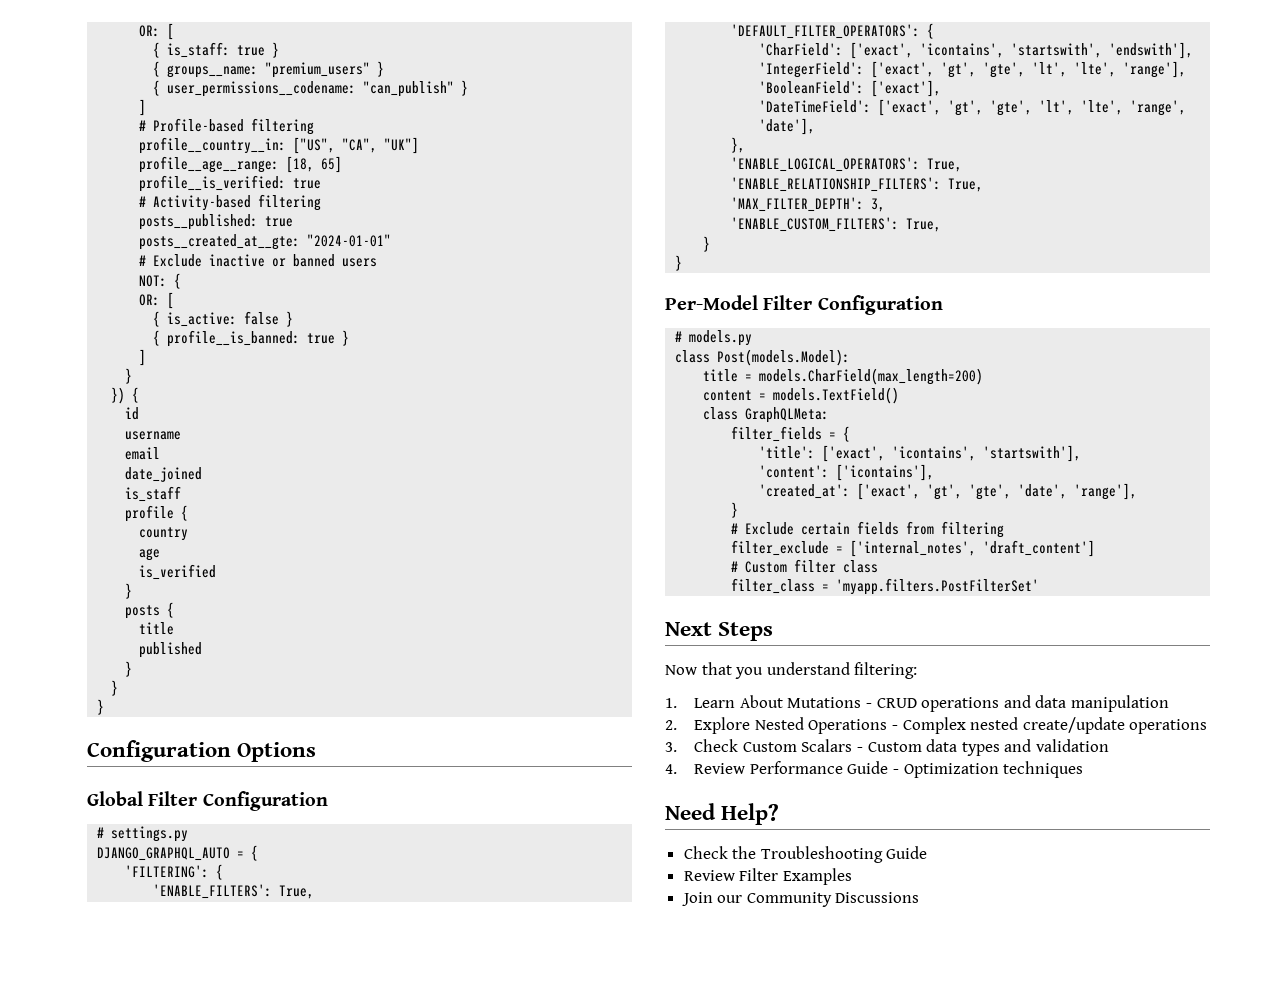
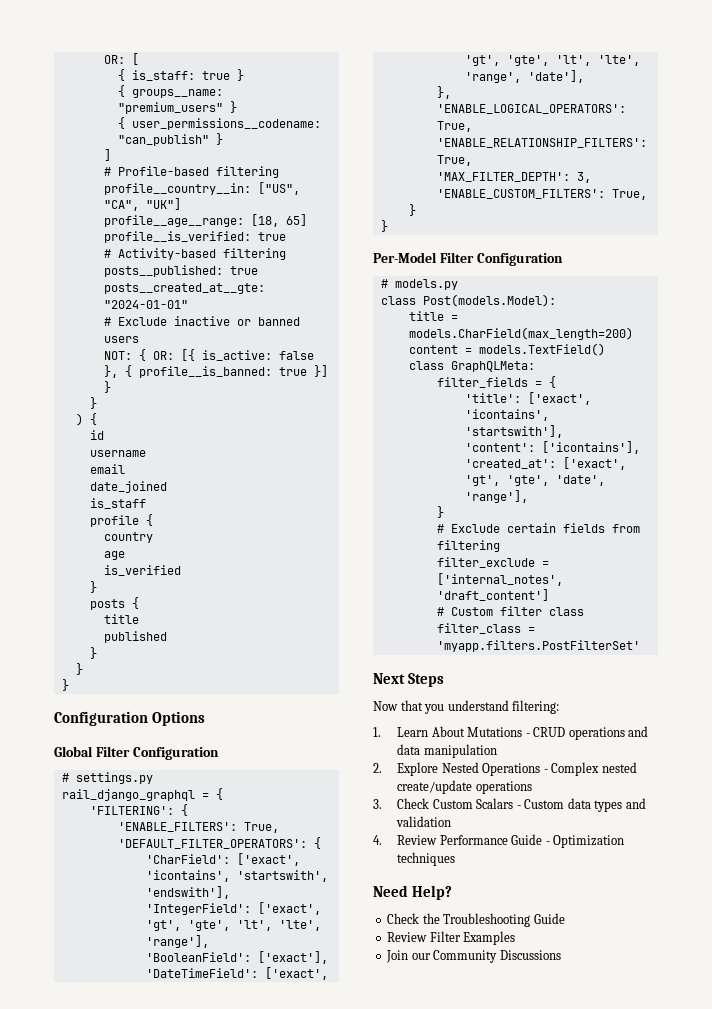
- NOT: {
- OR: [
- { is_active: false }
- { profile__is_banned: true }
- ]
+ NOT: { OR: [{ is_active: false }, { profile__is_banned: true }] }
  }
- }) {
+ ) {
- DJANGO_GRAPHQL_AUTO = {
+ rail_django_graphql = {

